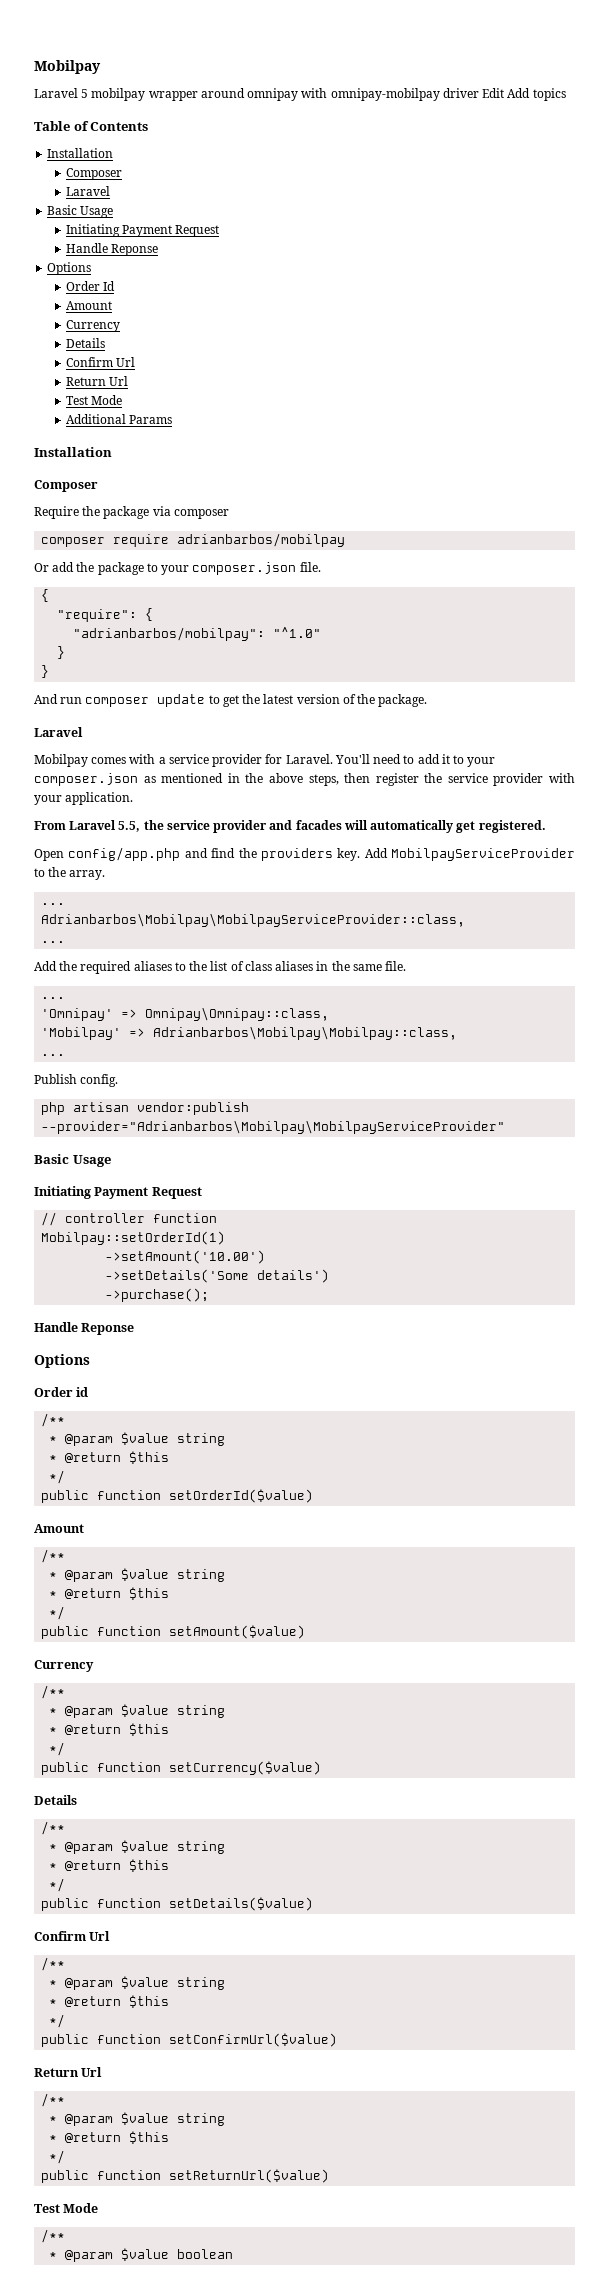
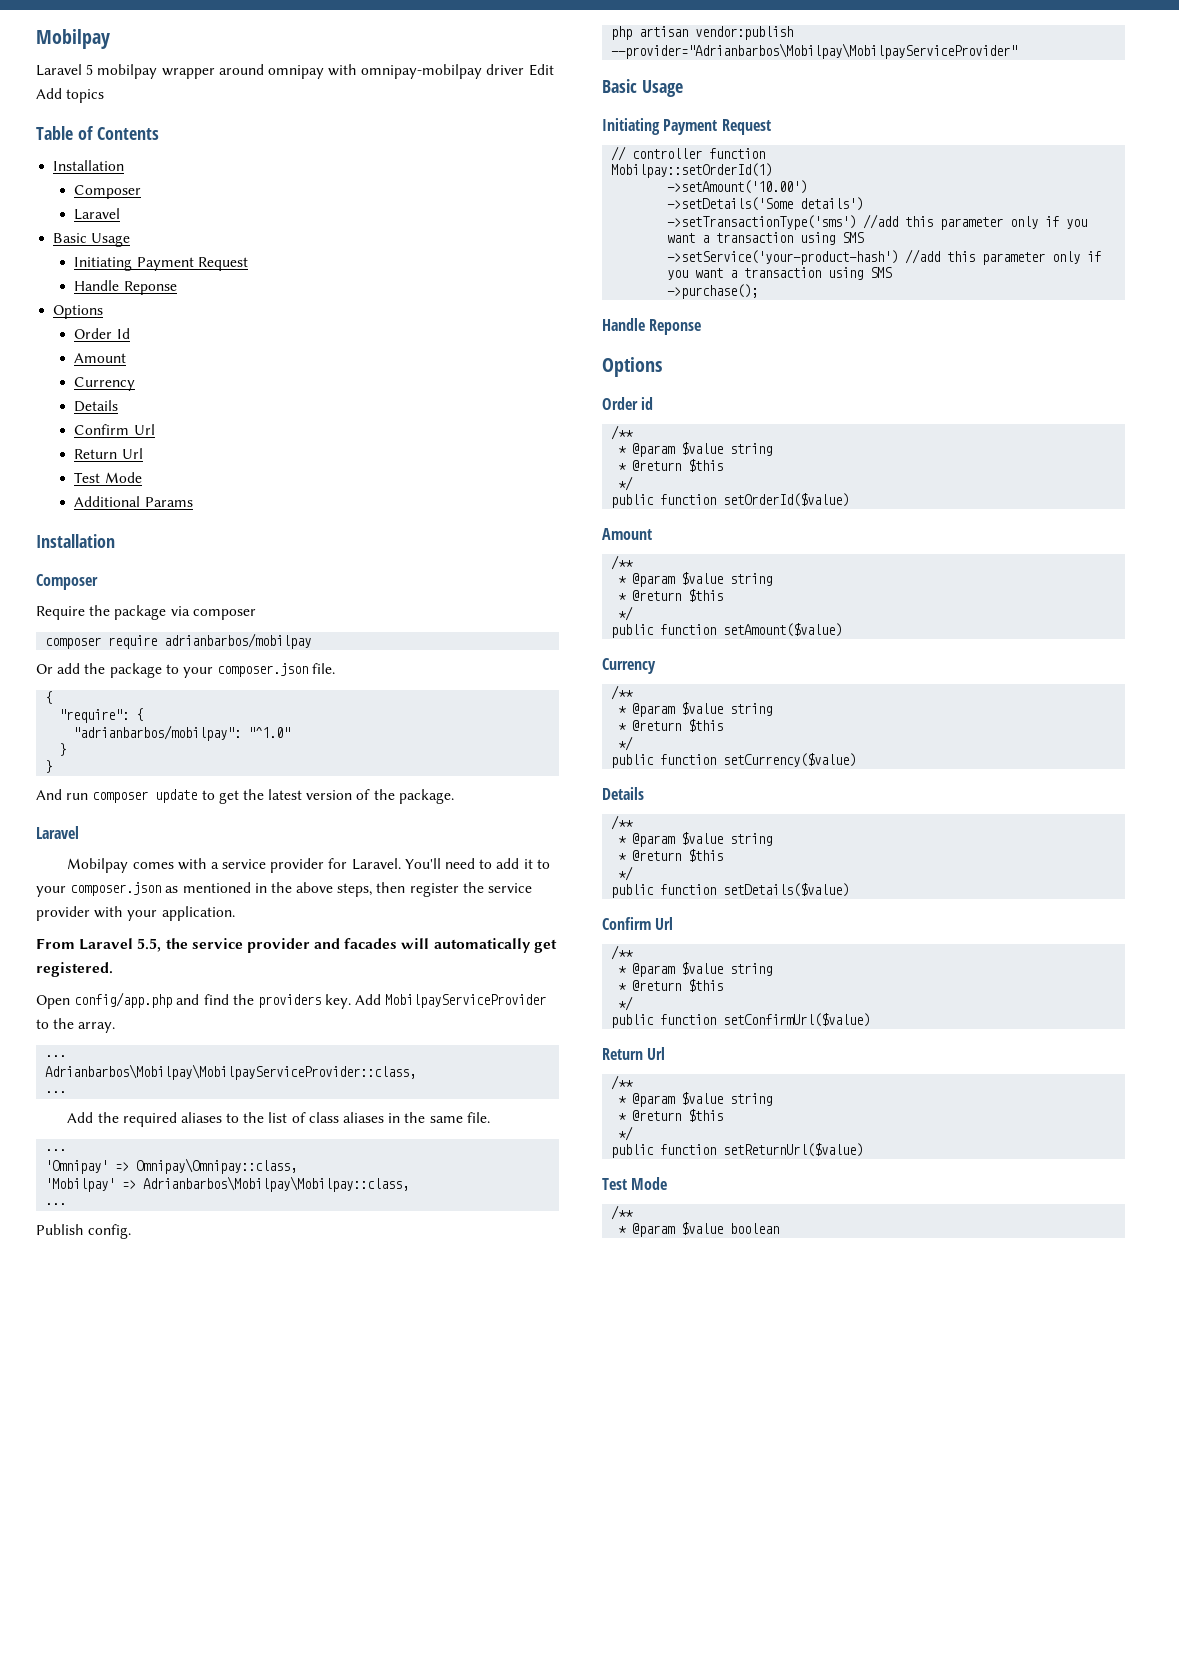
+ ->setTransactionType('sms') //add this parameter only if you want a transaction using SMS
+ ->setService('your-product-hash') //add this parameter only if you want a transaction using SMS

